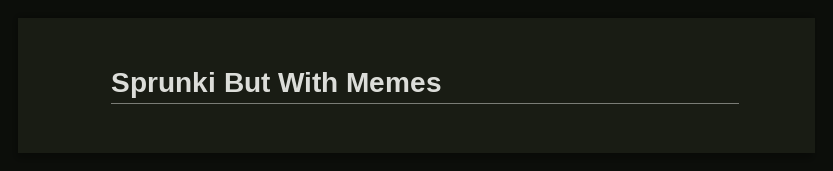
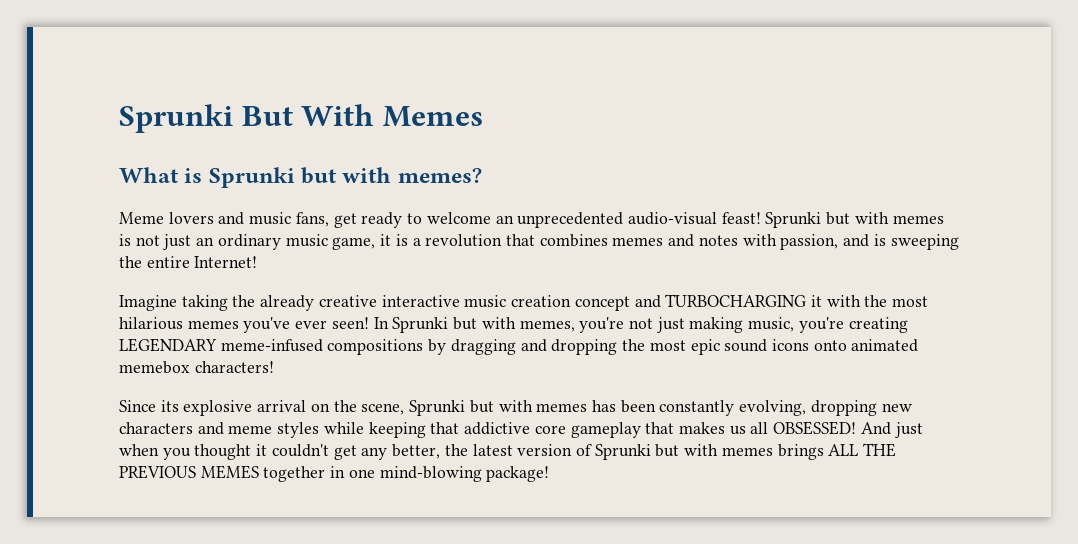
+ What is Sprunki but with memes?
+ Meme lovers and music fans, get ready to welcome an unprecedented audio-visual feast! Sprunki but with memes is not just an ordinary music game, it is a revolution that combines memes and notes with passion, and is sweeping the entire Internet!
+ Imagine taking the already creative interactive music creation concept and TURBOCHARGING it with the most hilarious memes you've ever seen! In Sprunki but with memes, you're not just making music, you're creating LEGENDARY meme-infused compositions by dragging and dropping the most epic sound icons onto animated memebox characters!
+ Since its explosive arrival on the scene, Sprunki but with memes has been constantly evolving, dropping new characters and meme styles while keeping that addictive core gameplay that makes us all OBSESSED! And just when you thought it couldn't get any better, the latest version of Sprunki but with memes brings ALL THE PREVIOUS MEMES together in one mind-blowing package!

